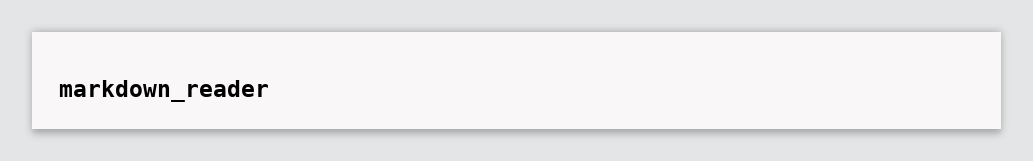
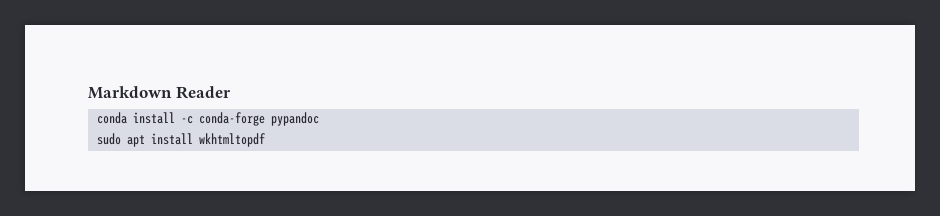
- markdown_reader
+ Markdown Reader
+ conda install -c conda-forge pypandoc
+ sudo apt install wkhtmltopdf

